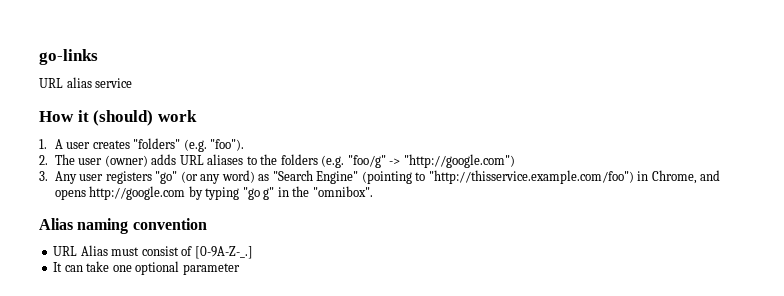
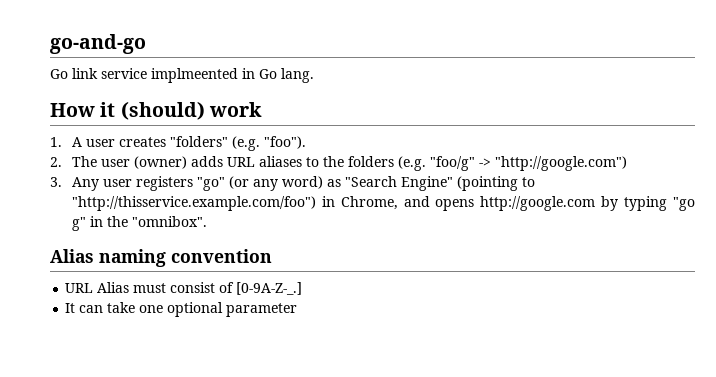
- go-links
- URL alias service
+ go-and-go
+ Go link service implmeented in Go lang.

